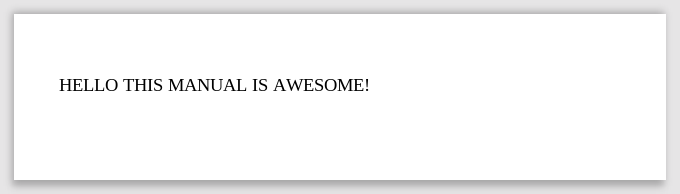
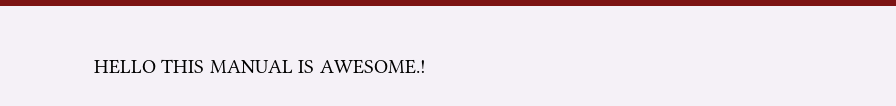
- HELLO THIS MANUAL IS AWESOME!
+ HELLO THIS MANUAL IS AWESOME.!

